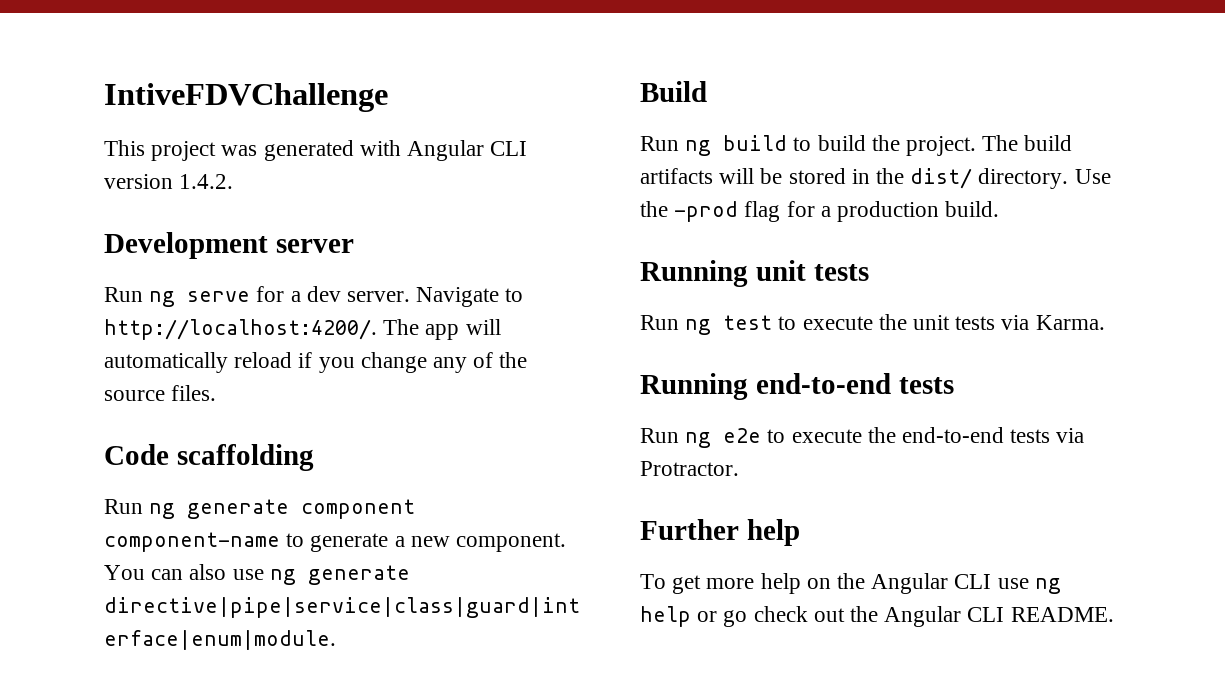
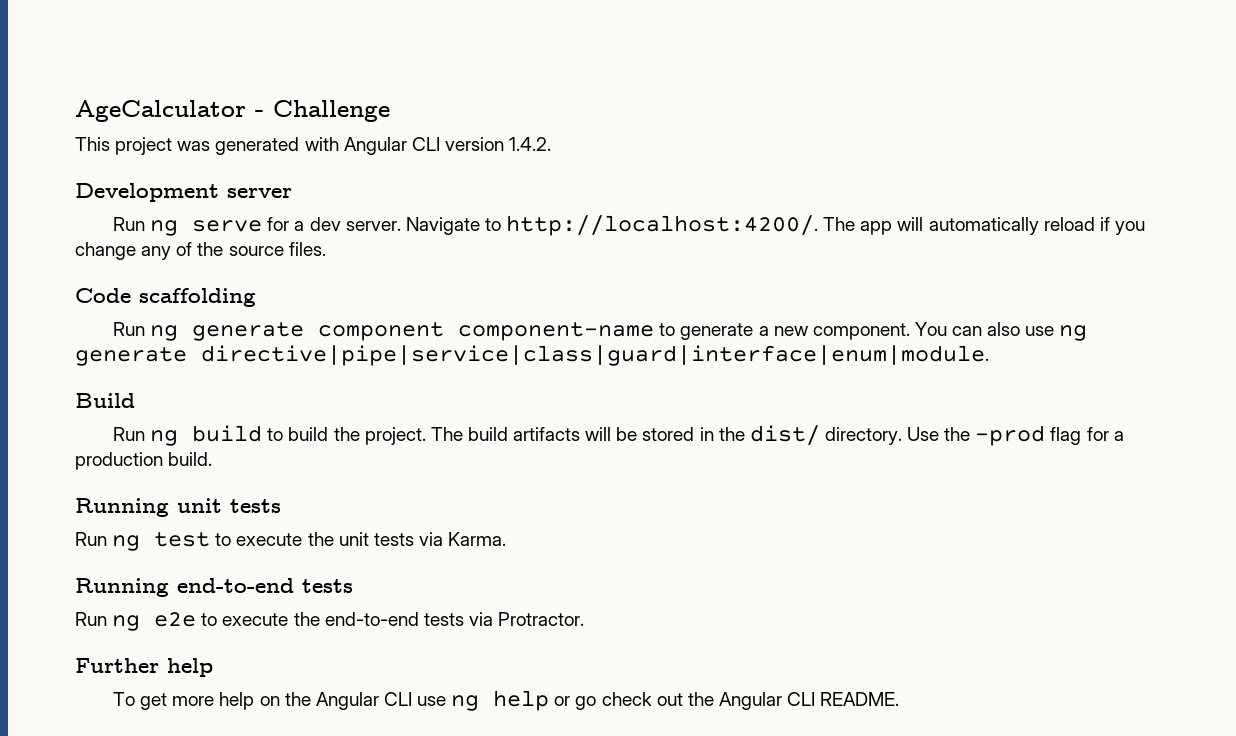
- IntiveFDVChallenge
+ AgeCalculator - Challenge

